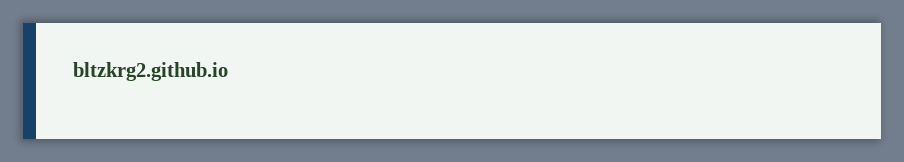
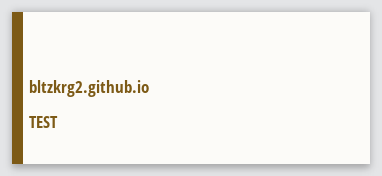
+ TEST

